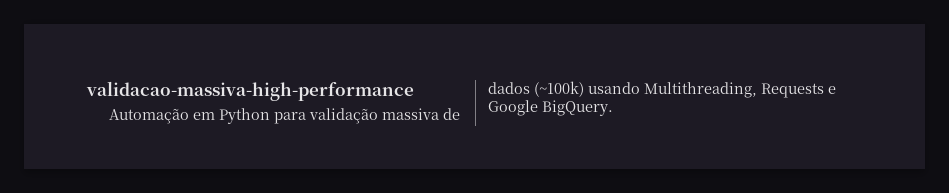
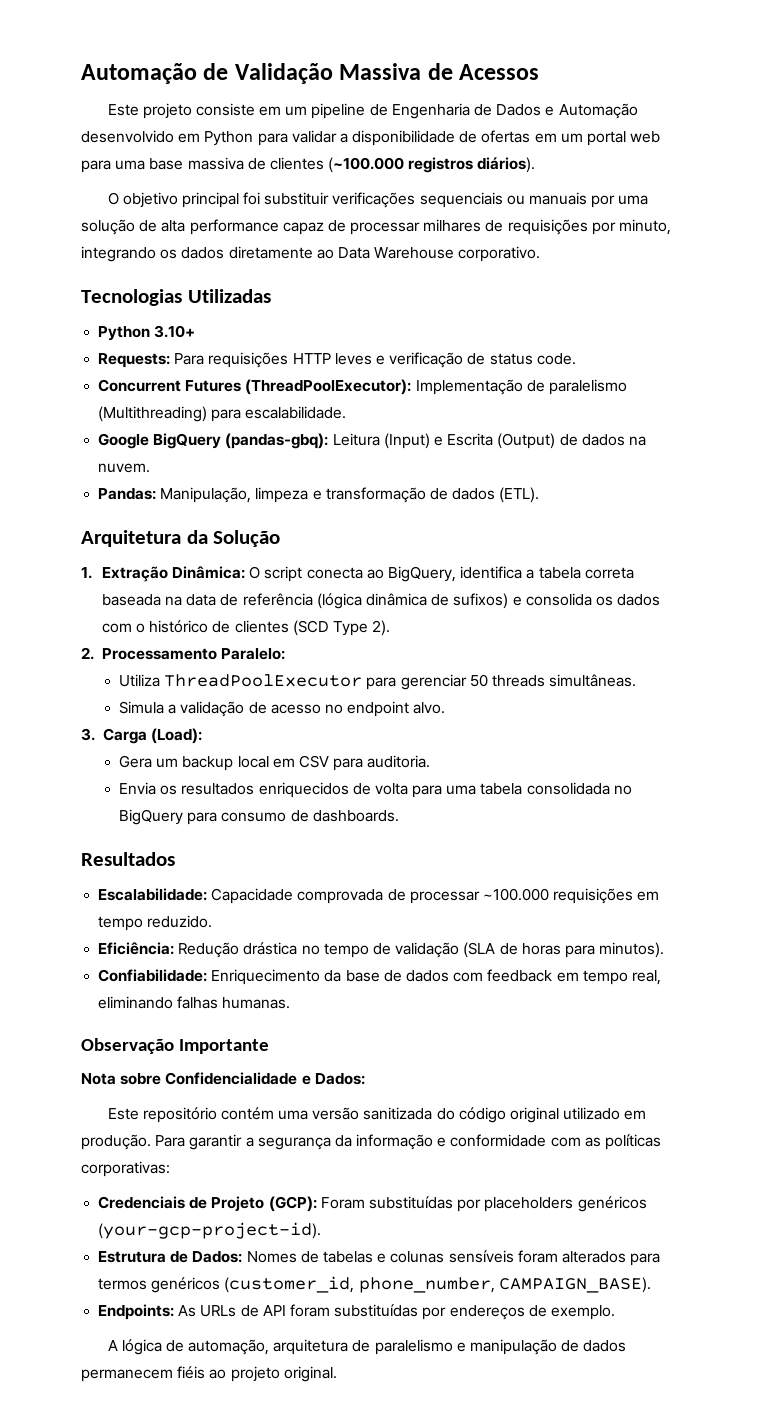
- validacao-massiva-high-performance
- Automação em Python para validação massiva de dados (~100k) usando Multithreading, Requests e Google BigQuery.
+ Automação de Validação Massiva de Acessos
+ Este projeto consiste em um pipeline de Engenharia de Dados e Automação desenvolvido em Python para validar a disponibilidade de ofertas em um portal web para uma base massiva de clientes (~100.000 registros diários).
+ O objetivo principal foi substituir verificações sequenciais ou manuais por uma solução de alta performance capaz de processar milhares de requisições por minuto, integrando os dados diretamente ao Data Warehouse corporativo.
+ Tecnologias Utilizadas
+ Python 3.10+
+ Requests: Para requisições HTTP leves e verificação de status code.
+ Concurrent Futures (ThreadPoolExecutor): Implementação de paralelismo (Multithreading) para escalabilidade.
+ Google BigQuery (pandas-gbq): Leitura (Input) e Escrita (Output) de dados na nuvem.
+ Pandas: Manipulação, limpeza e transformação de dados (ETL).
+ Arquitetura da Solução
+ 1. Extração Dinâmica: O script conecta ao BigQuery, identifica a tabela correta baseada na data de referência (lógica dinâmica de sufixos) e consolida os dados com o histórico de clientes (SCD Type 2).
+ 2. Processamento Paralelo:
+ Utiliza ThreadPoolExecutor para gerenciar 50 threads simultâneas.
+ Simula a validação de acesso no endpoint alvo.
+ 3. Carga (Load):
+ Gera um backup local em CSV para auditoria.
+ Envia os resultados enriquecidos de volta para uma tabela consolidada no BigQuery para consumo de dashboards.
+ Resultados
+ Escalabilidade: Capacidade comprovada de processar ~100.000 requisições em tempo reduzido.
+ Eficiência: Redução drástica no tempo de validação (SLA de horas para minutos).
+ Confiabilidade: Enriquecimento da base de dados com feedback em tempo real, eliminando falhas humanas.
+ Observação Importante
+ Nota sobre Confidencialidade e Dados:
+ Este repositório contém uma versão sanitizada do código original utilizado em produção. Para garantir a segurança da informação e conformidade com as políticas corporativas:
+ Credenciais de Projeto (GCP): Foram substituídas por placeholders genéricos (your-gcp-project-id).
+ Estrutura de Dados: Nomes de tabelas e colunas sensíveis foram alterados para termos genéricos (customer_id, phone_number, CAMPAIGN_BASE).
+ Endpoints: As URLs de API foram substituídas por endereços de exemplo.
+ A lógica de automação, arquitetura de paralelismo e manipulação de dados permanecem fiéis ao projeto original.

